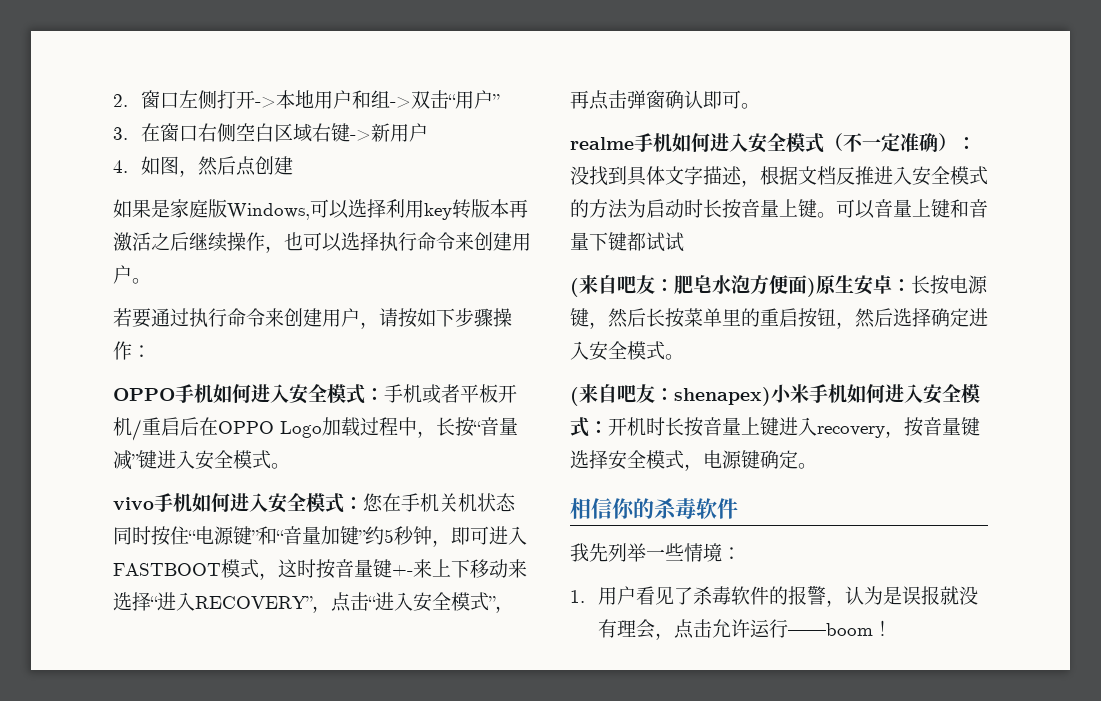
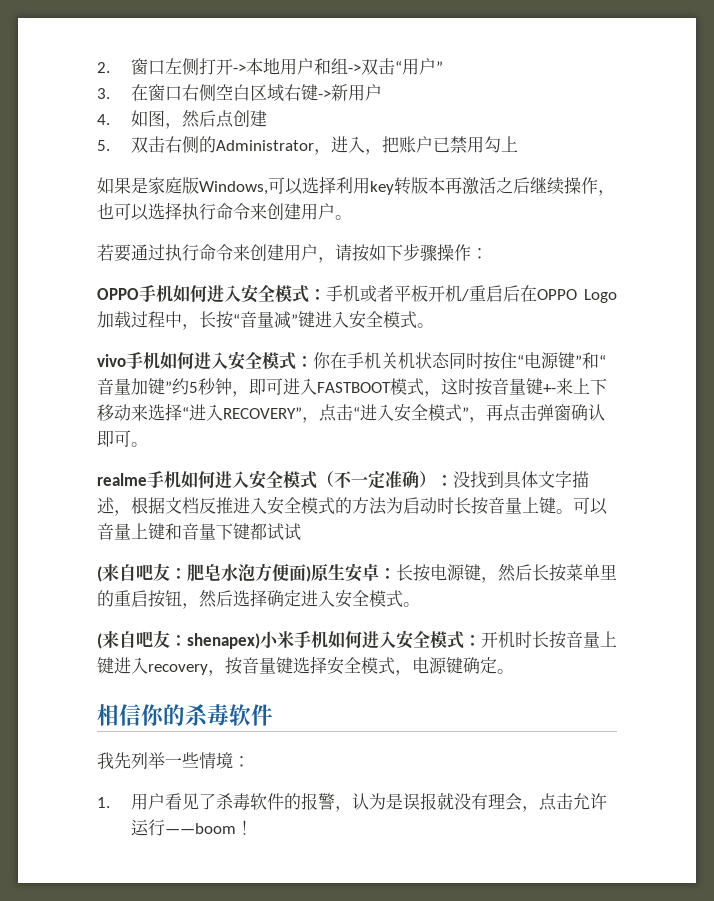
+ 5.双击右侧的Administrator，进入，把账户已禁用勾上
- vivo手机如何进入安全模式：您在手机关机状态同时按住“电源键”和“音量加键”约5秒钟，即可进入FASTBOOT模式，这时按音量键+-来上下移动来选择“进入RECOVERY”，点击“进入安全模式”，再点击弹窗确认即可。
+ vivo手机如何进入安全模式：你在手机关机状态同时按住“电源键”和“音量加键”约5秒钟，即可进入FASTBOOT模式，这时按音量键+-来上下移动来选择“进入RECOVERY”，点击“进入安全模式”，再点击弹窗确认即可。

